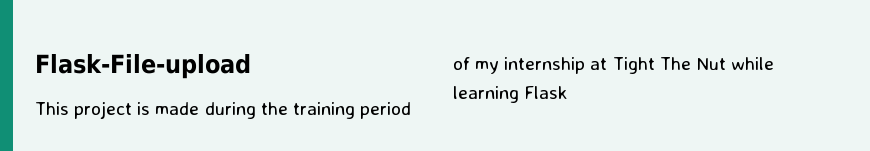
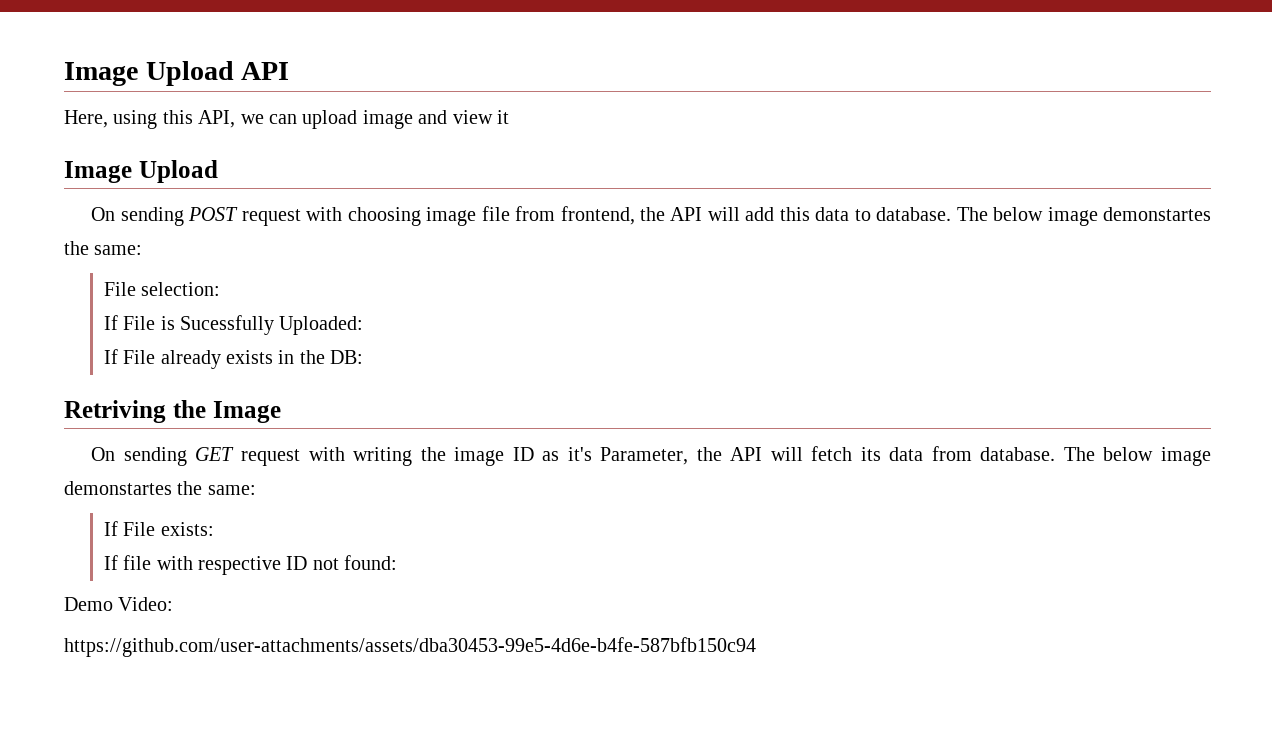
- Flask-File-upload
- This project is made during the training period of my internship at Tight The Nut while learning Flask
+ Image Upload API
+ Here, using this API, we can upload image and view it
+ Image Upload
+ On sending POST request with choosing image file from frontend, the API will add this data to database. The below image demonstartes the same:
+ File selection:
+ If File is Sucessfully Uploaded:
+ If File already exists in the DB:
+ Retriving the Image
+ On sending GET request with writing the image ID as it's Parameter, the API will fetch its data from database. The below image demonstartes the same:
+ If File exists:
+ If file with respective ID not found:
+ Demo Video:
+ https://github.com/user-attachments/assets/dba30453-99e5-4d6e-b4fe-587bfb150c94

